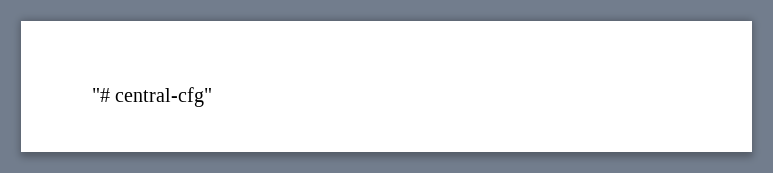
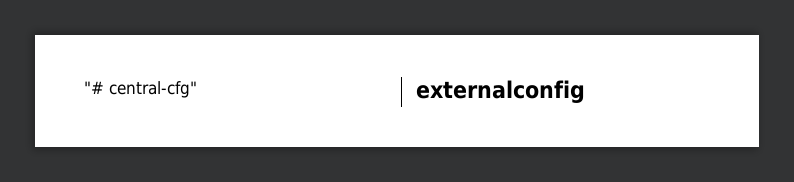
+ externalconfig

